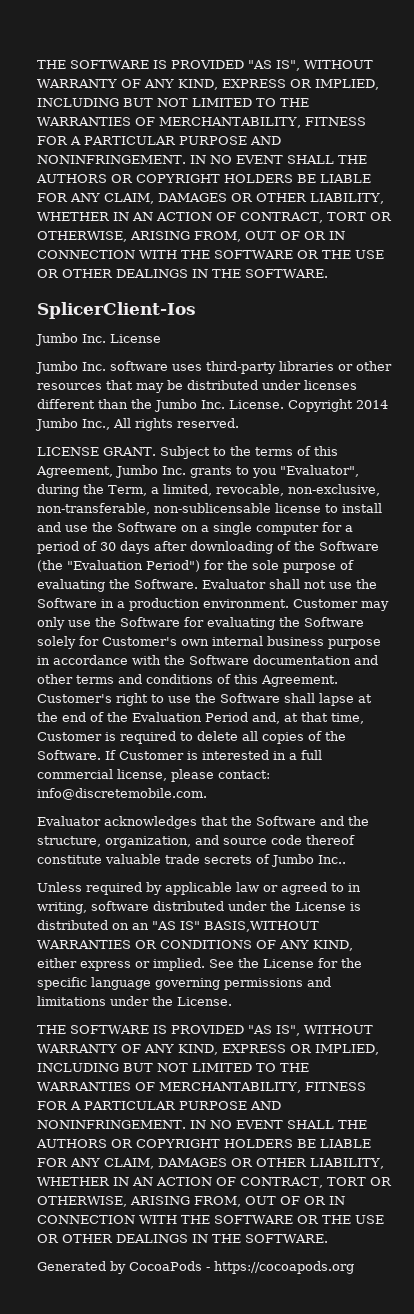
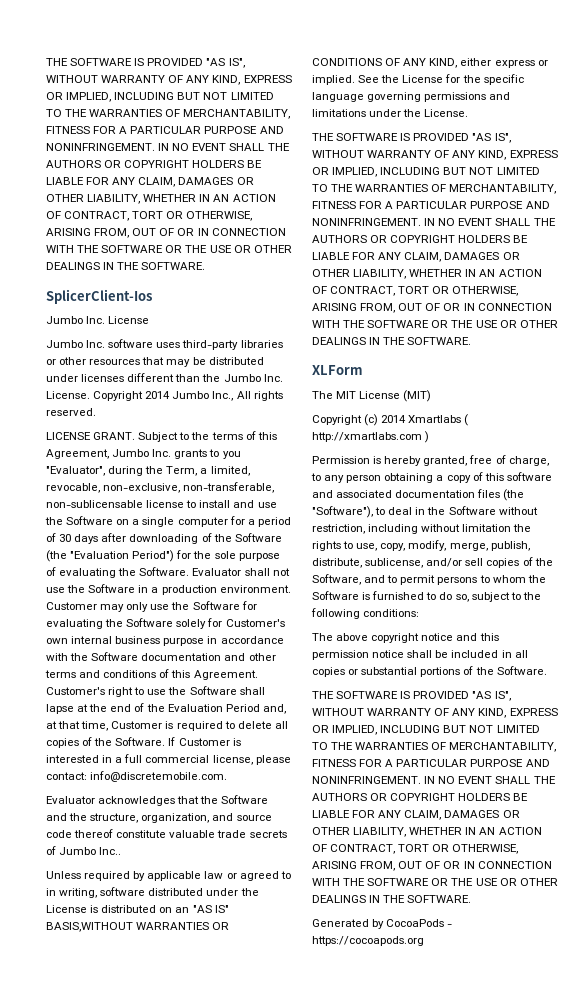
+ XLForm
+ The MIT License (MIT)
+ Copyright (c) 2014 Xmartlabs ( http://xmartlabs.com )
+ Permission is hereby granted, free of charge, to any person obtaining a copy of this software and associated documentation files (the "Software"), to deal in the Software without restriction, including without limitation the rights to use, copy, modify, merge, publish, distribute, sublicense, and/or sell copies of the Software, and to permit persons to whom the Software is furnished to do so, subject to the following conditions:
+ The above copyright notice and this permission notice shall be included in all copies or substantial portions of the Software.
+ THE SOFTWARE IS PROVIDED "AS IS", WITHOUT WARRANTY OF ANY KIND, EXPRESS OR IMPLIED, INCLUDING BUT NOT LIMITED TO THE WARRANTIES OF MERCHANTABILITY, FITNESS FOR A PARTICULAR PURPOSE AND NONINFRINGEMENT. IN NO EVENT SHALL THE AUTHORS OR COPYRIGHT HOLDERS BE LIABLE FOR ANY CLAIM, DAMAGES OR OTHER LIABILITY, WHETHER IN AN ACTION OF CONTRACT, TORT OR OTHERWISE, ARISING FROM, OUT OF OR IN CONNECTION WITH THE SOFTWARE OR THE USE OR OTHER DEALINGS IN THE SOFTWARE.

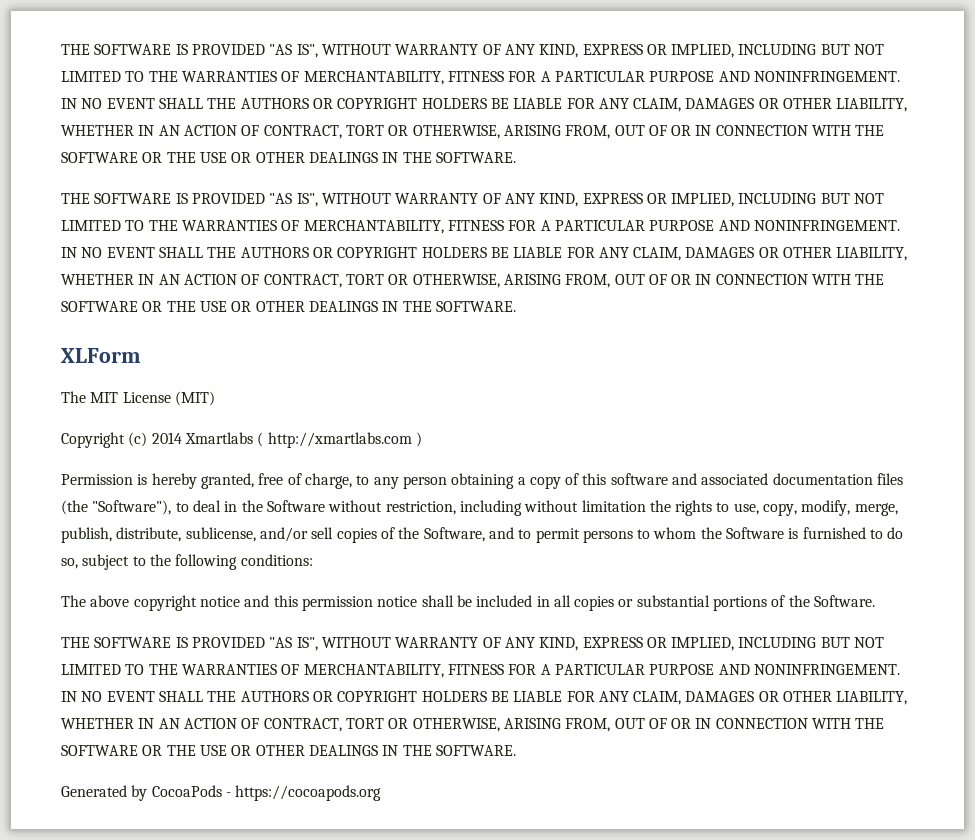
- SplicerClient-Ios
- Jumbo Inc. License
- Jumbo Inc. software uses third-party libraries or other resources that may be distributed under licenses different than the Jumbo Inc. License. Copyright 2014 Jumbo Inc., All rights reserved.
- LICENSE GRANT. Subject to the terms of this Agreement, Jumbo Inc. grants to you "Evaluator", during the Term, a limited, revocable, non-exclusive, non-transferable, non-sublicensable license to install and use the Software on a single computer for a period of 30 days after downloading of the Software (the "Evaluation Period") for the sole purpose of evaluating the Software. Evaluator shall not use the Software in a production environment. Customer may only use the Software for evaluating the Software solely for Customer's own internal business purpose in accordance with the Software documentation and other terms and conditions of this Agreement. Customer's right to use the Software shall lapse at the end of the Evaluation Period and, at that time, Customer is required to delete all copies of the Software. If Customer is interested in a full commercial license, please contact: info@discretemobile.com.
- Evaluator acknowledges that the Software and the structure, organization, and source code thereof constitute valuable trade secrets of Jumbo Inc..
- Unless required by applicable law or agreed to in writing, software distributed under the License is distributed on an "AS IS" BASIS,WITHOUT WARRANTIES OR CONDITIONS OF ANY KIND, either express or implied. See the License for the specific language governing permissions and limitations under the License.

